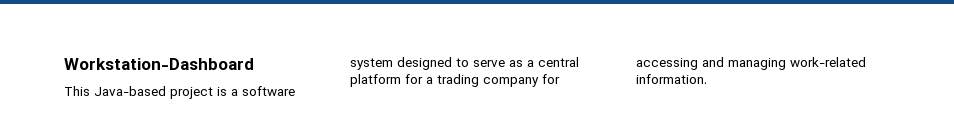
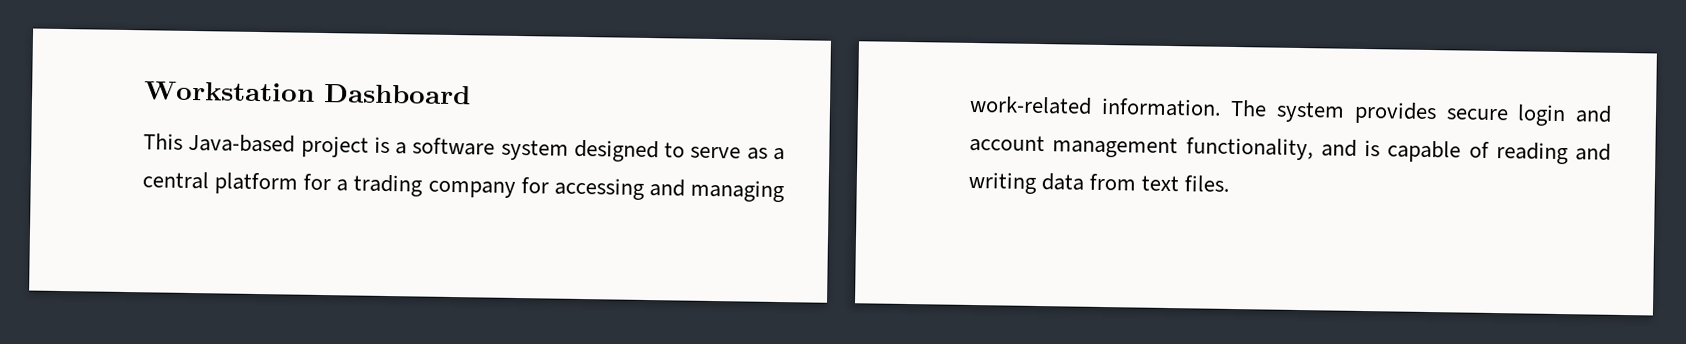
- Workstation-Dashboard
+ Workstation Dashboard
+ The system provides secure login and account management functionality, and is capable of reading and writing data from text files.

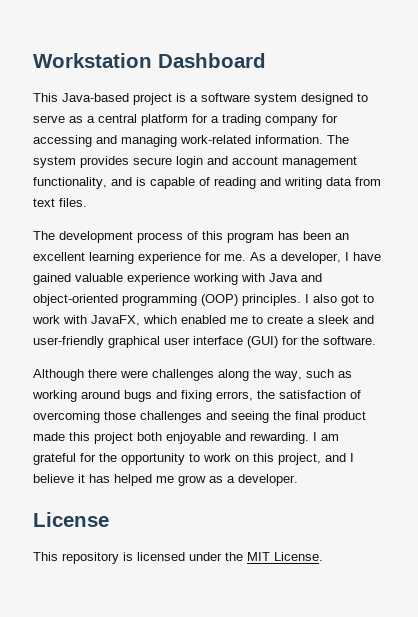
+ The development process of this program has been an excellent learning experience for me. As a developer, I have gained valuable experience working with Java and object-oriented programming (OOP) principles. I also got to work with JavaFX, which enabled me to create a sleek and user-friendly graphical user interface (GUI) for the software.
+ Although there were challenges along the way, such as working around bugs and fixing errors, the satisfaction of overcoming those challenges and seeing the final product made this project both enjoyable and rewarding. I am grateful for the opportunity to work on this project, and I believe it has helped me grow as a developer.
+ License
+ This repository is licensed under the MIT License.

